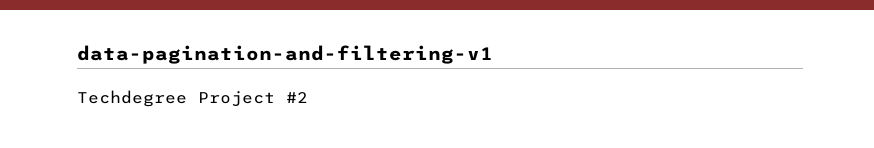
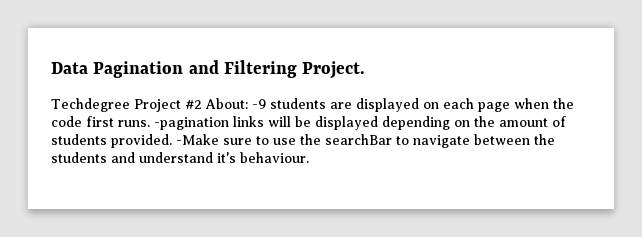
- data-pagination-and-filtering-v1
- Techdegree Project #2
+ Data Pagination and Filtering Project.
+ Techdegree Project #2 About: -9 students are displayed on each page when the code first runs. -pagination links will be displayed depending on the amount of students provided. -Make sure to use the searchBar to navigate between the students and understand it's behaviour.

